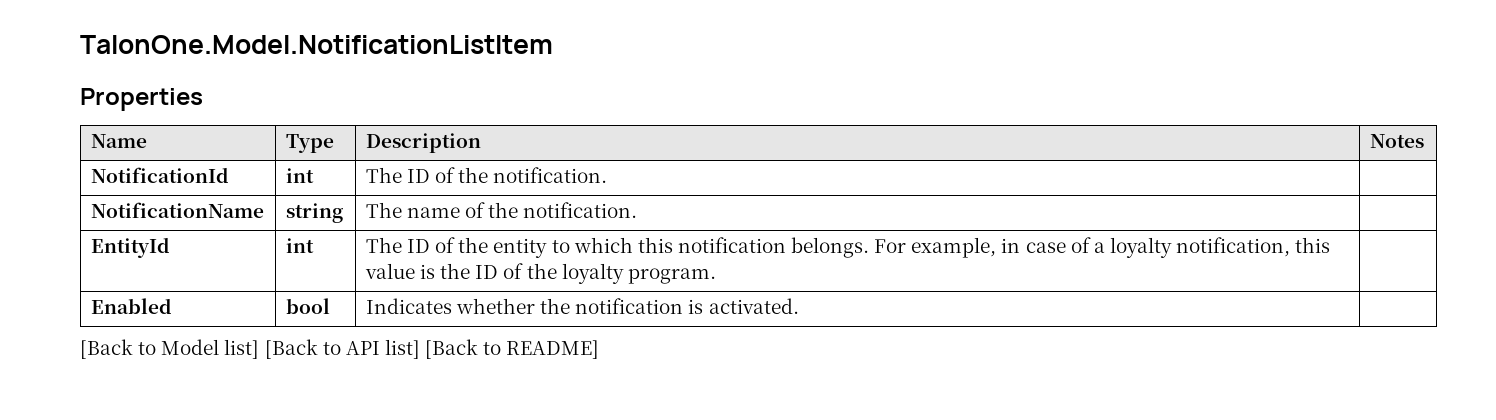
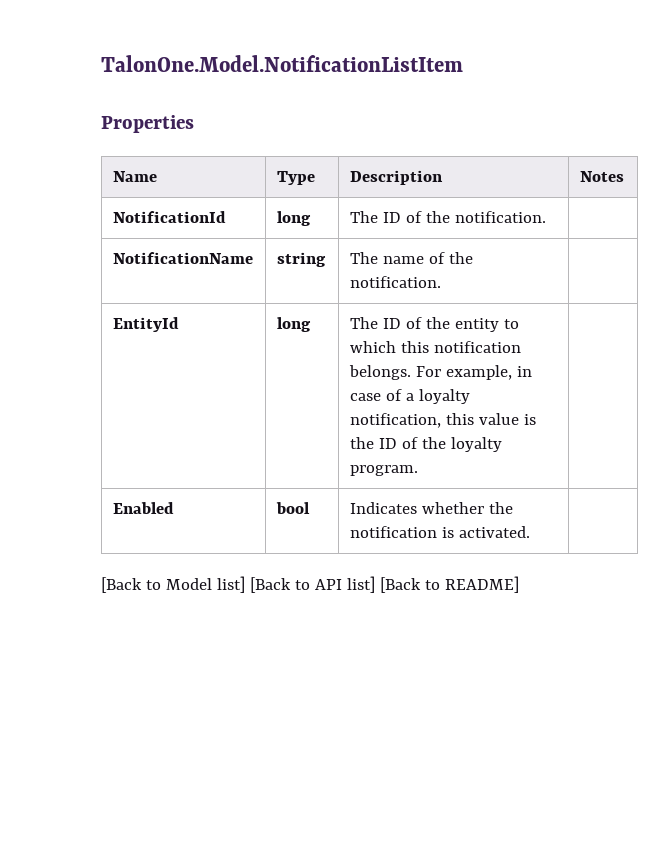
- NotificationId | int | The ID of the notification. |
+ NotificationId | long | The ID of the notification. |
- EntityId | int | The ID of the entity to which this notification belongs. For example, in case of a loyalty notification, this value is the ID of the loyalty program. |
+ EntityId | long | The ID of the entity to which this notification belongs. For example, in case of a loyalty notification, this value is the ID of the loyalty program. |

